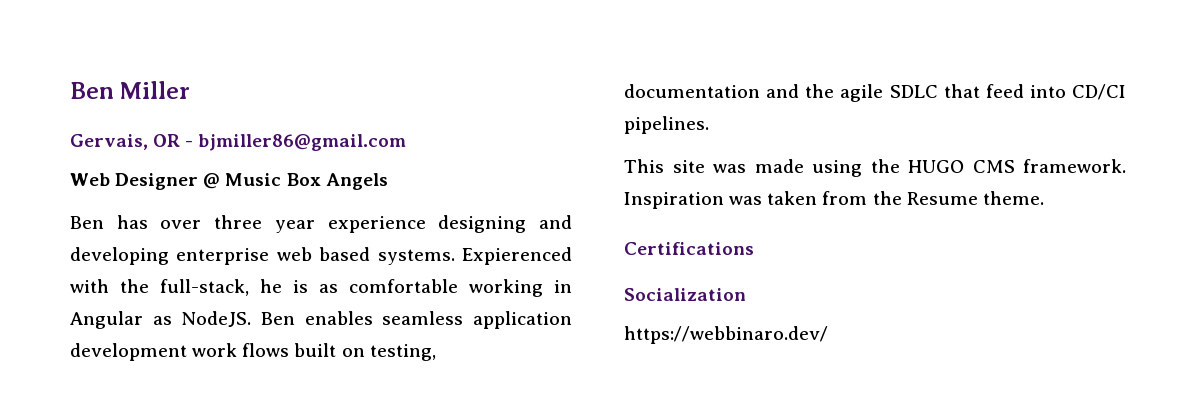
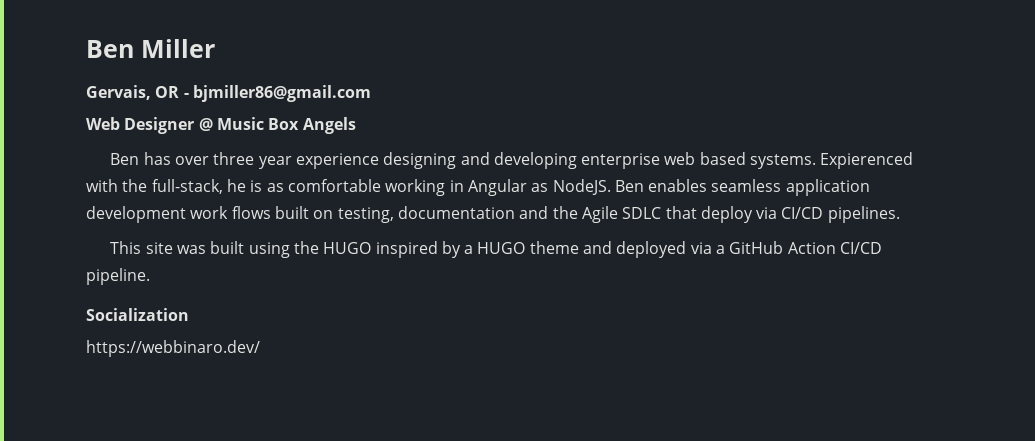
- Ben enables seamless application development work flows built on testing, documentation and the agile SDLC that feed into CD/CI pipelines.
+ Ben enables seamless application development work flows built on testing, documentation and the Agile SDLC that deploy via CI/CD pipelines.
- This site was made using the HUGO CMS framework. Inspiration was taken from the Resume theme.
- Certifications
+ This site was built using the HUGO inspired by a HUGO theme and deployed via a GitHub Action CI/CD pipeline.

